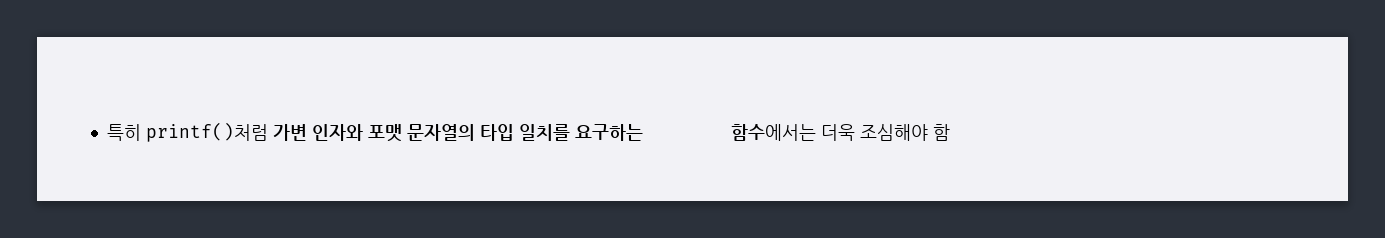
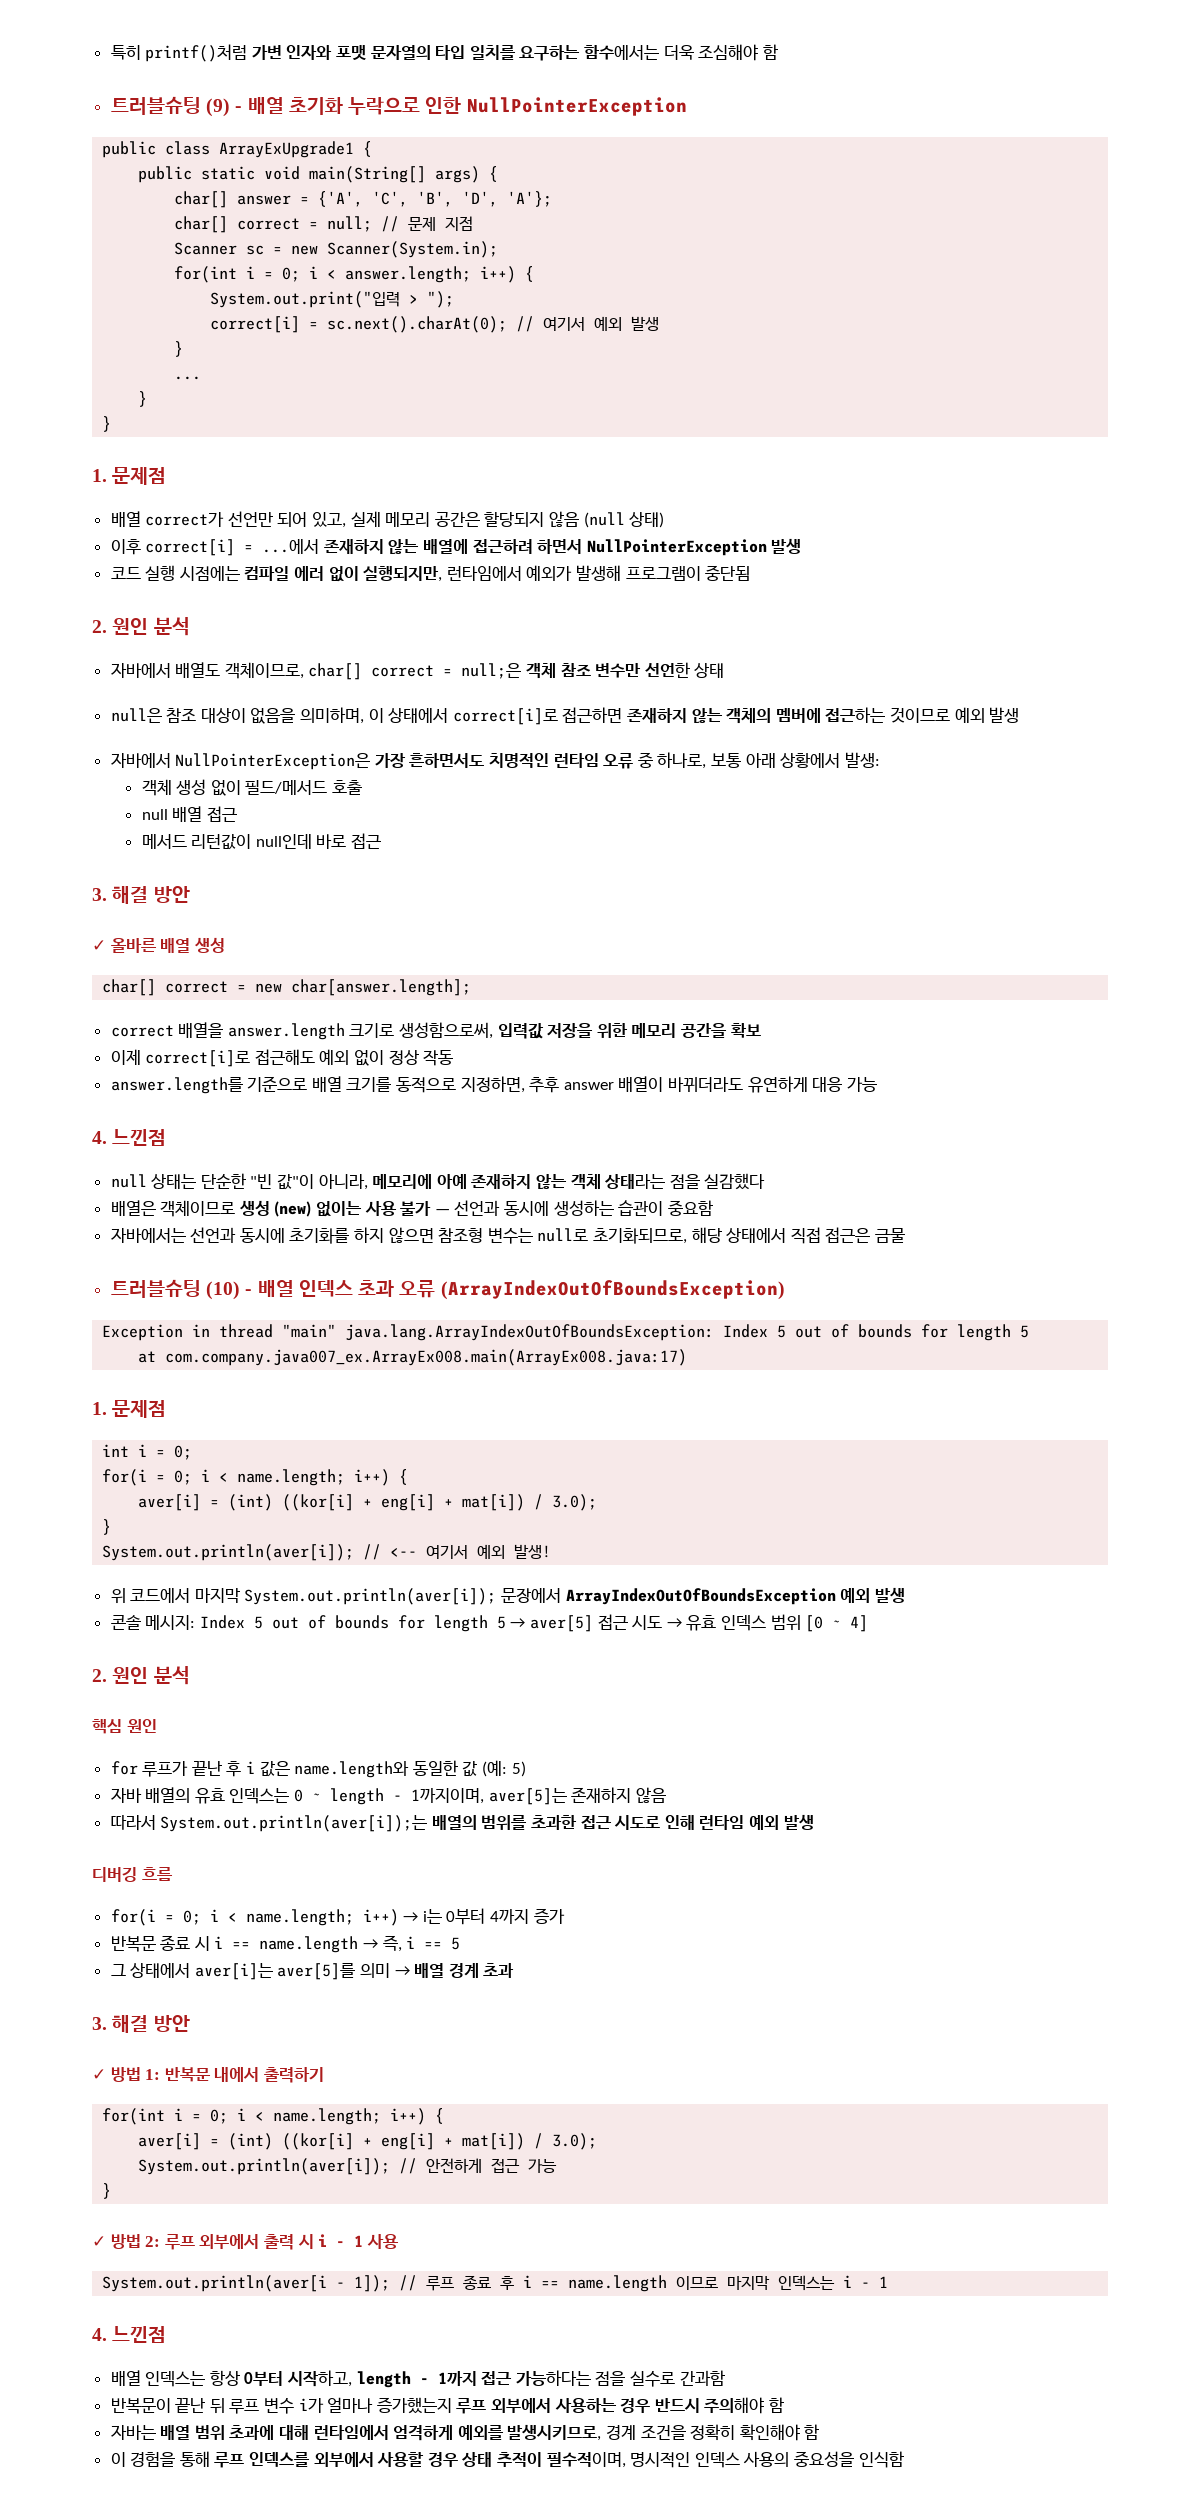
+ 트러블슈팅 (9) - 배열 초기화 누락으로 인한 NullPointerException
+ public class ArrayExUpgrade1 {
+ public static void main(String[] args) {
+ char[] answer = {'A', 'C', 'B', 'D', 'A'};
+ char[] correct = null; // 문제 지점
+ Scanner sc = new Scanner(System.in);
+ for(int i = 0; i < answer.length; i++) {
+ System.out.print("입력 > ");
+ correct[i] = sc.next().charAt(0); // 여기서 예외 발생
+ }
+ ...
+ }
+ }
+ 1. 문제점
+ 배열 correct가 선언만 되어 있고, 실제 메모리 공간은 할당되지 않음 (null 상태)
+ 이후 correct[i] = ...에서 존재하지 않는 배열에 접근하려 하면서 NullPointerException 발생
+ 코드 실행 시점에는 컴파일 에러 없이 실행되지만, 런타임에서 예외가 발생해 프로그램이 중단됨
+ 2. 원인 분석
+ 자바에서 배열도 객체이므로, char[] correct = null;은 객체 참조 변수만 선언한 상태
+ null은 참조 대상이 없음을 의미하며, 이 상태에서 correct[i]로 접근하면 존재하지 않는 객체의 멤버에 접근하는 것이므로 예외 발생
+ 자바에서 NullPointerException은 가장 흔하면서도 치명적인 런타임 오류 중 하나로, 보통 아래 상황에서 발생:
+ 객체 생성 없이 필드/메서드 호출
+ null 배열 접근
+ 메서드 리턴값이 null인데 바로 접근
+ 3. 해결 방안
+ ✓ 올바른 배열 생성
+ char[] correct = new char[answer.length];
+ correct 배열을 answer.length 크기로 생성함으로써, 입력값 저장을 위한 메모리 공간을 확보
+ 이제 correct[i]로 접근해도 예외 없이 정상 작동
+ answer.length를 기준으로 배열 크기를 동적으로 지정하면, 추후 answer 배열이 바뀌더라도 유연하게 대응 가능
+ 4. 느낀점
+ null 상태는 단순한 "빈 값"이 아니라, 메모리에 아예 존재하지 않는 객체 상태라는 점을 실감했다
+ 배열은 객체이므로 생성 (new) 없이는 사용 불가 — 선언과 동시에 생성하는 습관이 중요함
+ 자바에서는 선언과 동시에 초기화를 하지 않으면 참조형 변수는 null로 초기화되므로, 해당 상태에서 직접 접근은 금물
+ 트러블슈팅 (10) - 배열 인덱스 초과 오류 (ArrayIndexOutOfBoundsException)
+ Exception in thread "main" java.lang.ArrayIndexOutOfBoundsException: Index 5 out of bounds for length 5
+ at com.company.java007_ex.ArrayEx008.main(ArrayEx008.java:17)
+ 1. 문제점
+ int i = 0;
+ for(i = 0; i < name.length; i++) {
+ aver[i] = (int) ((kor[i] + eng[i] + mat[i]) / 3.0);
+ }
+ System.out.println(aver[i]); // <-- 여기서 예외 발생!
+ 위 코드에서 마지막 System.out.println(aver[i]); 문장에서 ArrayIndexOutOfBoundsException 예외 발생
+ 콘솔 메시지: Index 5 out of bounds for length 5 → aver[5] 접근 시도 → 유효 인덱스 범위 [0 ~ 4]
+ 2. 원인 분석
+ 핵심 원인
+ for 루프가 끝난 후 i 값은 name.length와 동일한 값 (예: 5)
+ 자바 배열의 유효 인덱스는 0 ~ length - 1까지이며, aver[5]는 존재하지 않음
+ 따라서 System.out.println(aver[i]);는 배열의 범위를 초과한 접근 시도로 인해 런타임 예외 발생
+ 디버깅 흐름
+ for(i = 0; i < name.length; i++) → i는 0부터 4까지 증가
+ 반복문 종료 시 i == name.length → 즉, i == 5
+ 그 상태에서 aver[i]는 aver[5]를 의미 → 배열 경계 초과
+ 3. 해결 방안
+ ✓ 방법 1: 반복문 내에서 출력하기
+ for(int i = 0; i < name.length; i++) {
+ aver[i] = (int) ((kor[i] + eng[i] + mat[i]) / 3.0);
+ System.out.println(aver[i]); // 안전하게 접근 가능
+ }
+ ✓ 방법 2: 루프 외부에서 출력 시 i - 1 사용
+ System.out.println(aver[i - 1]); // 루프 종료 후 i == name.length 이므로 마지막 인덱스는 i - 1
+ 4. 느낀점
+ 배열 인덱스는 항상 0부터 시작하고, length - 1까지 접근 가능하다는 점을 실수로 간과함
+ 반복문이 끝난 뒤 루프 변수 i가 얼마나 증가했는지 루프 외부에서 사용하는 경우 반드시 주의해야 함
+ 자바는 배열 범위 초과에 대해 런타임에서 엄격하게 예외를 발생시키므로, 경계 조건을 정확히 확인해야 함
+ 이 경험을 통해 루프 인덱스를 외부에서 사용할 경우 상태 추적이 필수적이며, 명시적인 인덱스 사용의 중요성을 인식함

